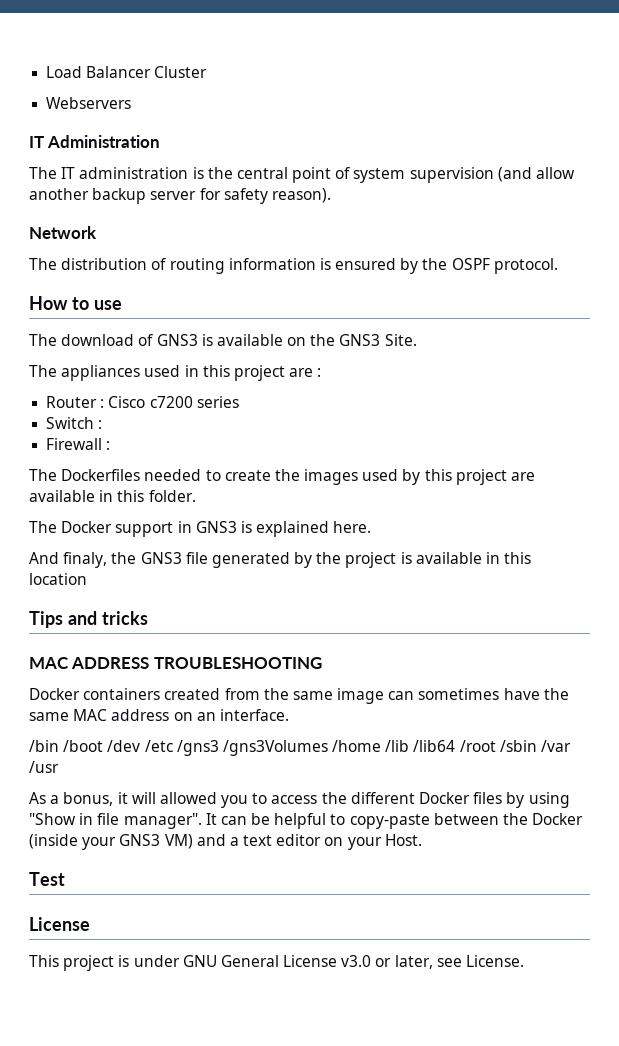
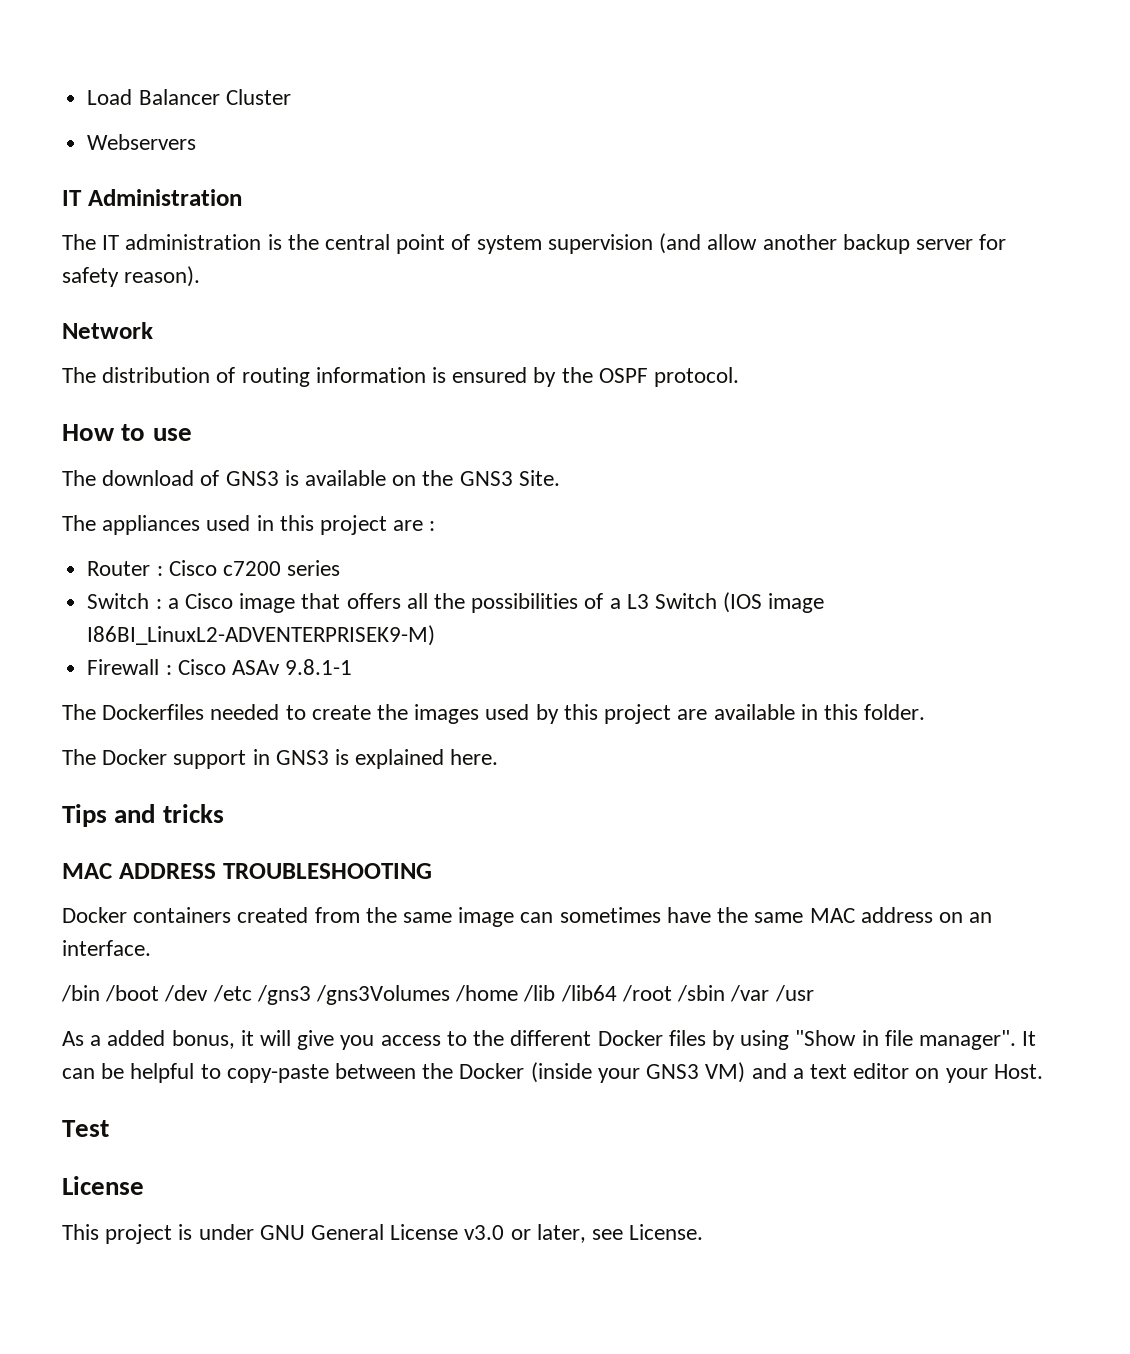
- Switch :
+ Switch : a Cisco image that offers all the possibilities of a L3 Switch (IOS image I86BI_LinuxL2-ADVENTERPRISEK9-M)
- Firewall :
+ Firewall : Cisco ASAv 9.8.1-1
- And finaly, the GNS3 file generated by the project is available in this location
- As a bonus, it will allowed you to access the different Docker files by using "Show in file manager".
+ As a added bonus, it will give you access to the different Docker files by using "Show in file manager".

